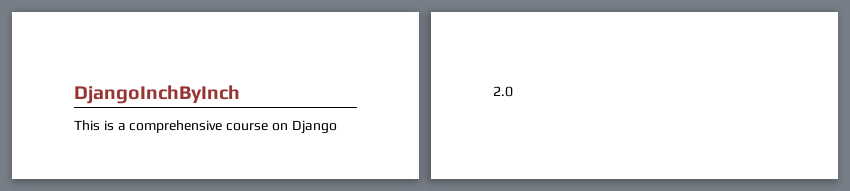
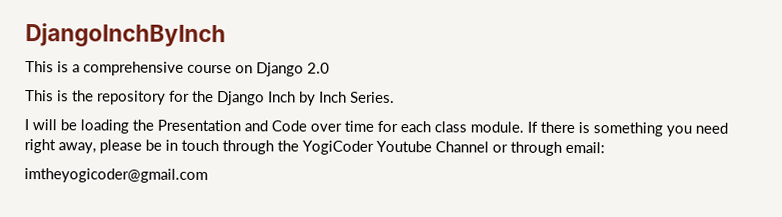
+ This is the repository for the Django Inch by Inch Series.
+ I will be loading the Presentation and Code over time for each class module. If there is something you need right away, please be in touch through the YogiCoder Youtube Channel or through email:
+ imtheyogicoder@gmail.com

